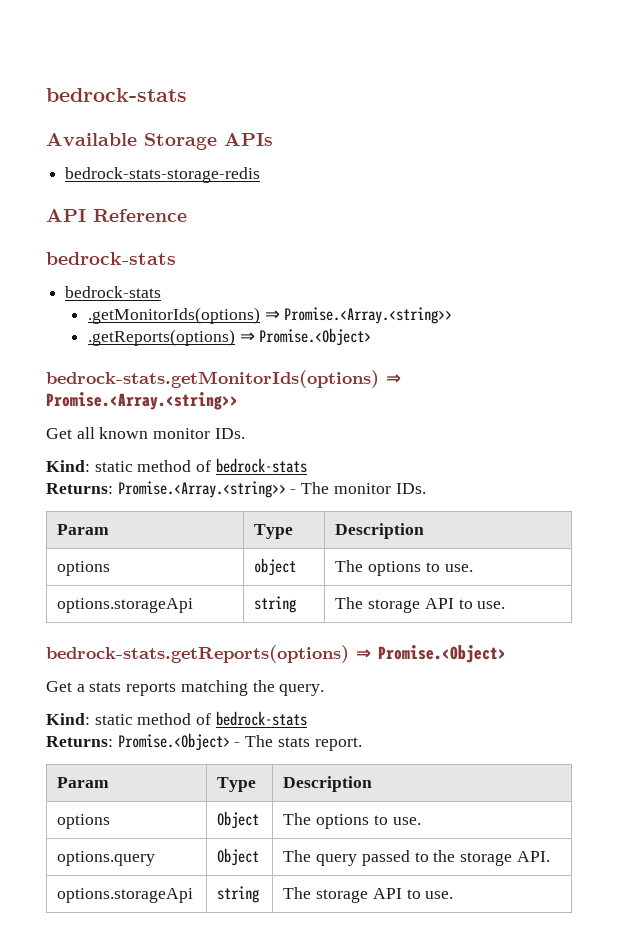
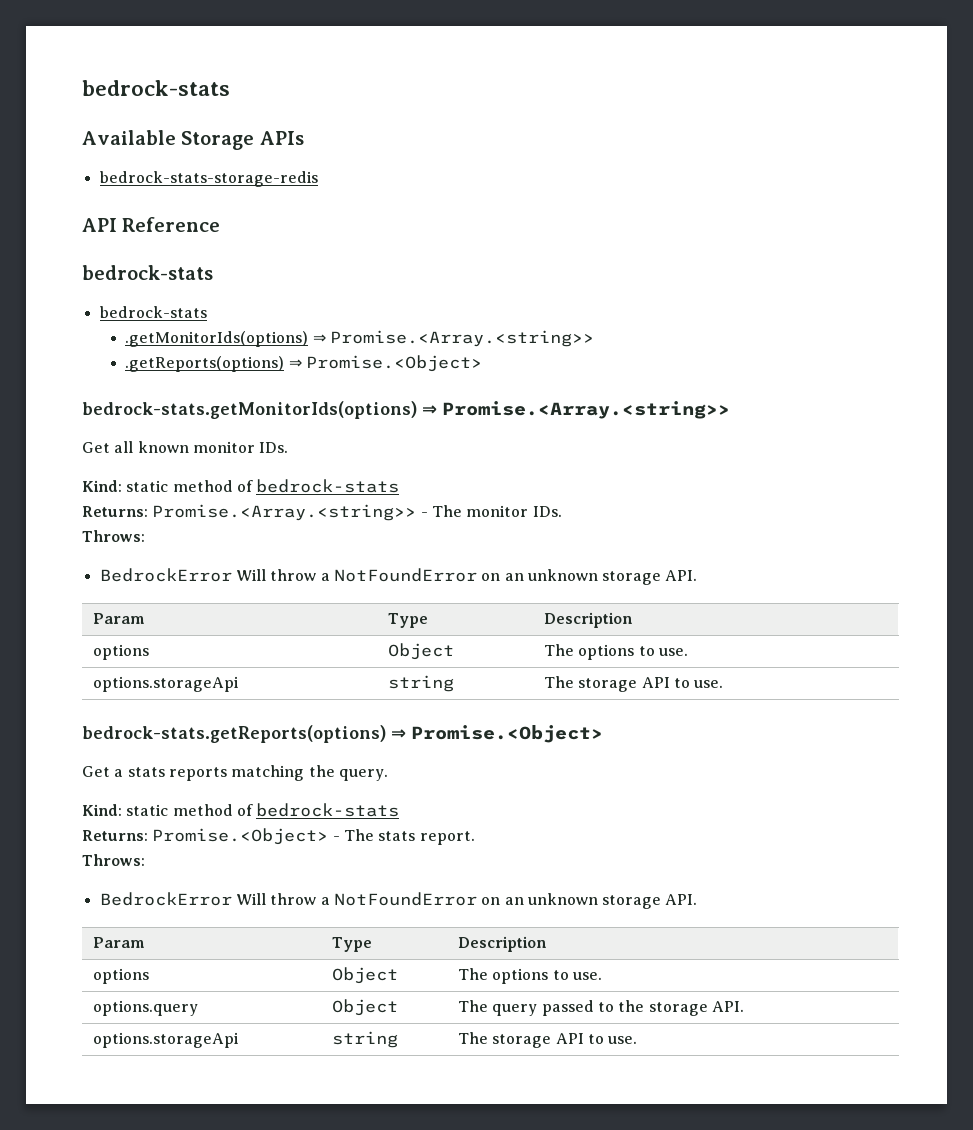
  Returns: Promise.<Array.<string>> - The monitor IDs.
+ Throws:
+ BedrockError Will throw a NotFoundError on an unknown storage API.
  Param | Type | Description
- options | object | The options to use.
+ options | Object | The options to use.
  Returns: Promise.<Object> - The stats report.
+ Throws:
+ BedrockError Will throw a NotFoundError on an unknown storage API.

